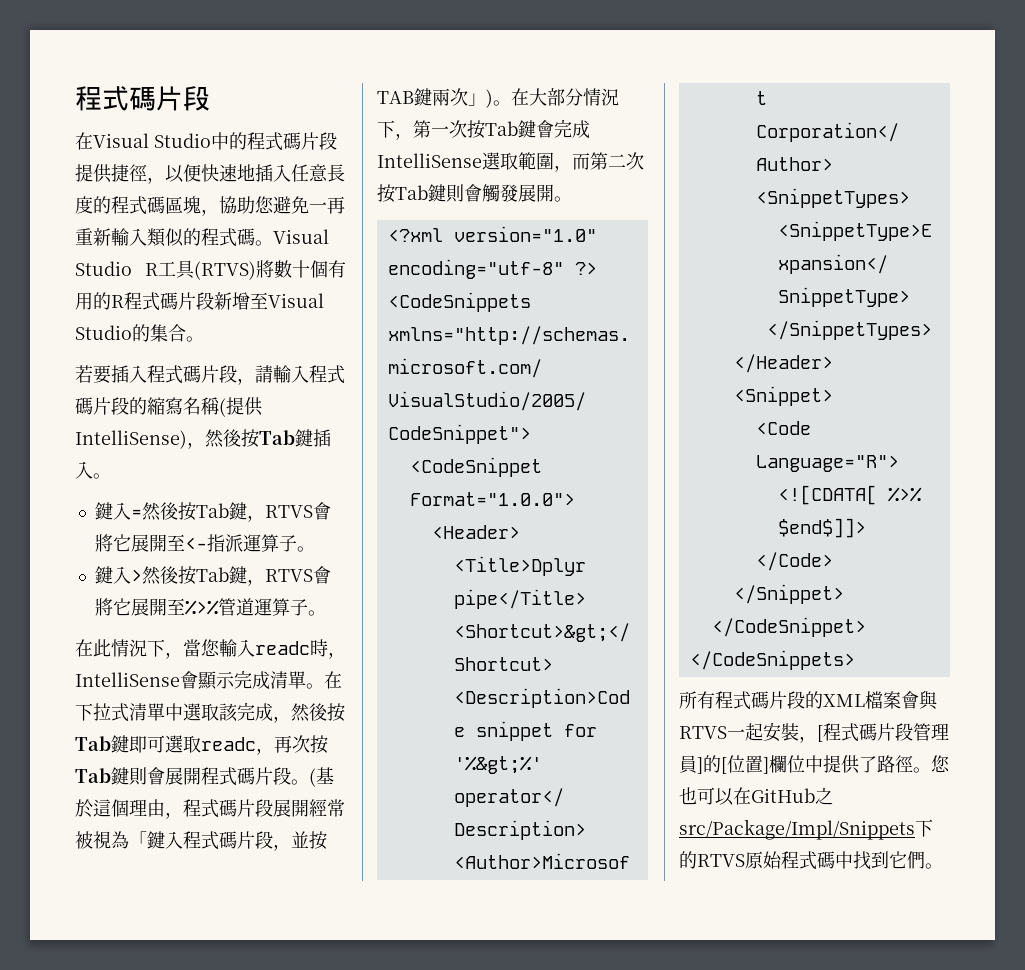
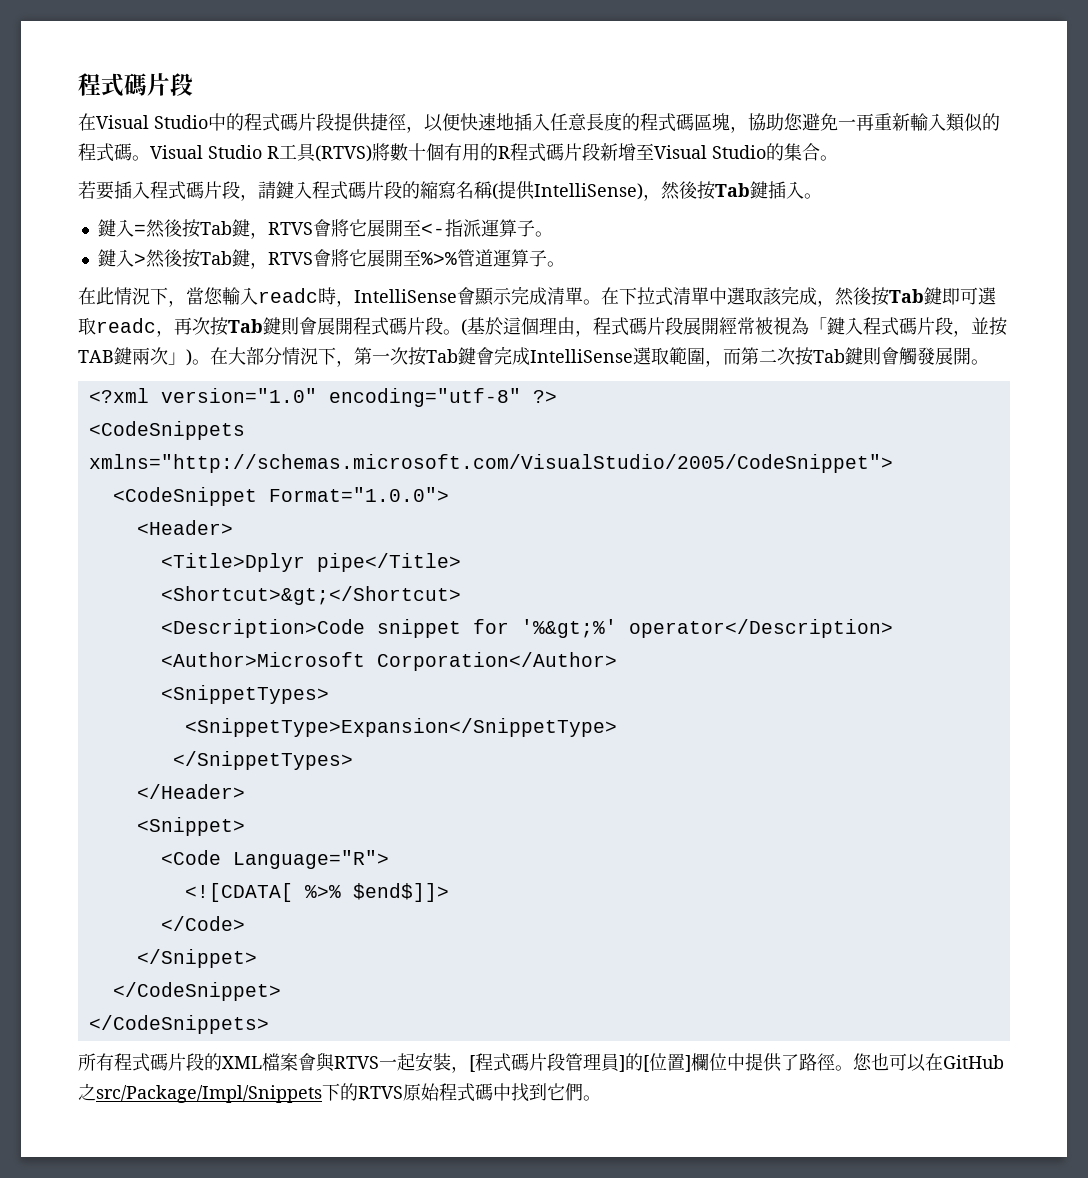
- 若要插入程式碼片段，請輸入程式碼片段的縮寫名稱(提供IntelliSense)，然後按Tab鍵插入。
+ 若要插入程式碼片段，請鍵入程式碼片段的縮寫名稱(提供IntelliSense)，然後按Tab鍵插入。

